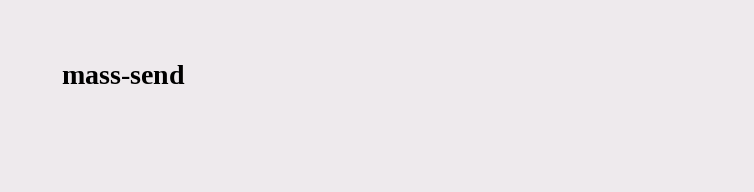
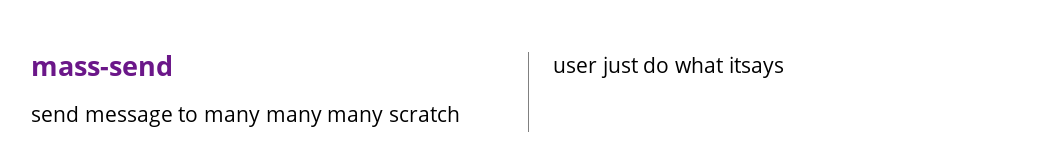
+ send message to many many many scratch user just do what itsays

